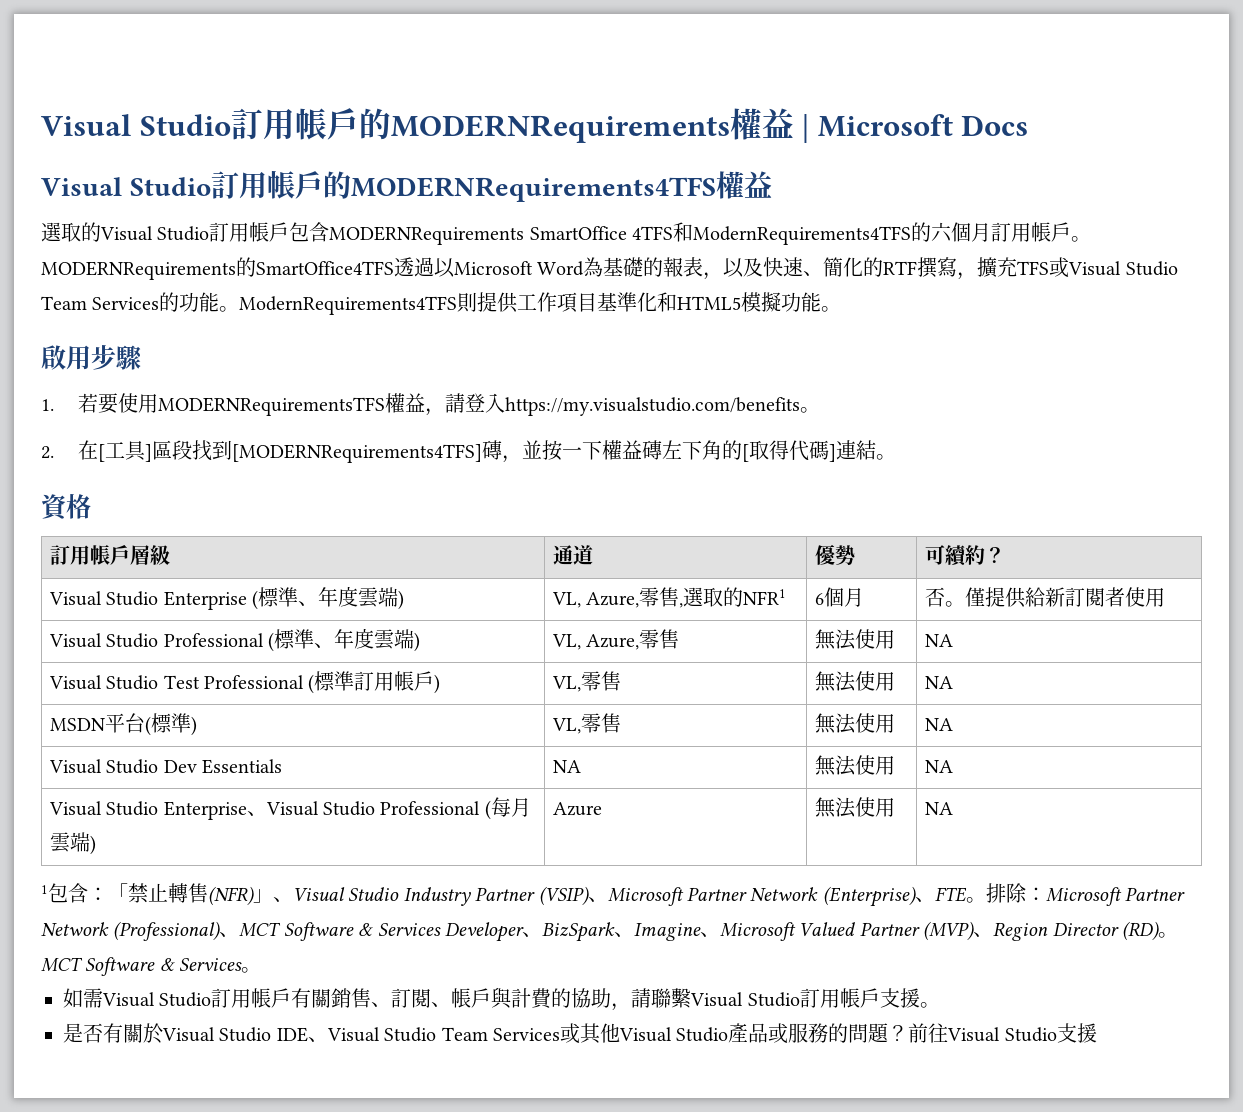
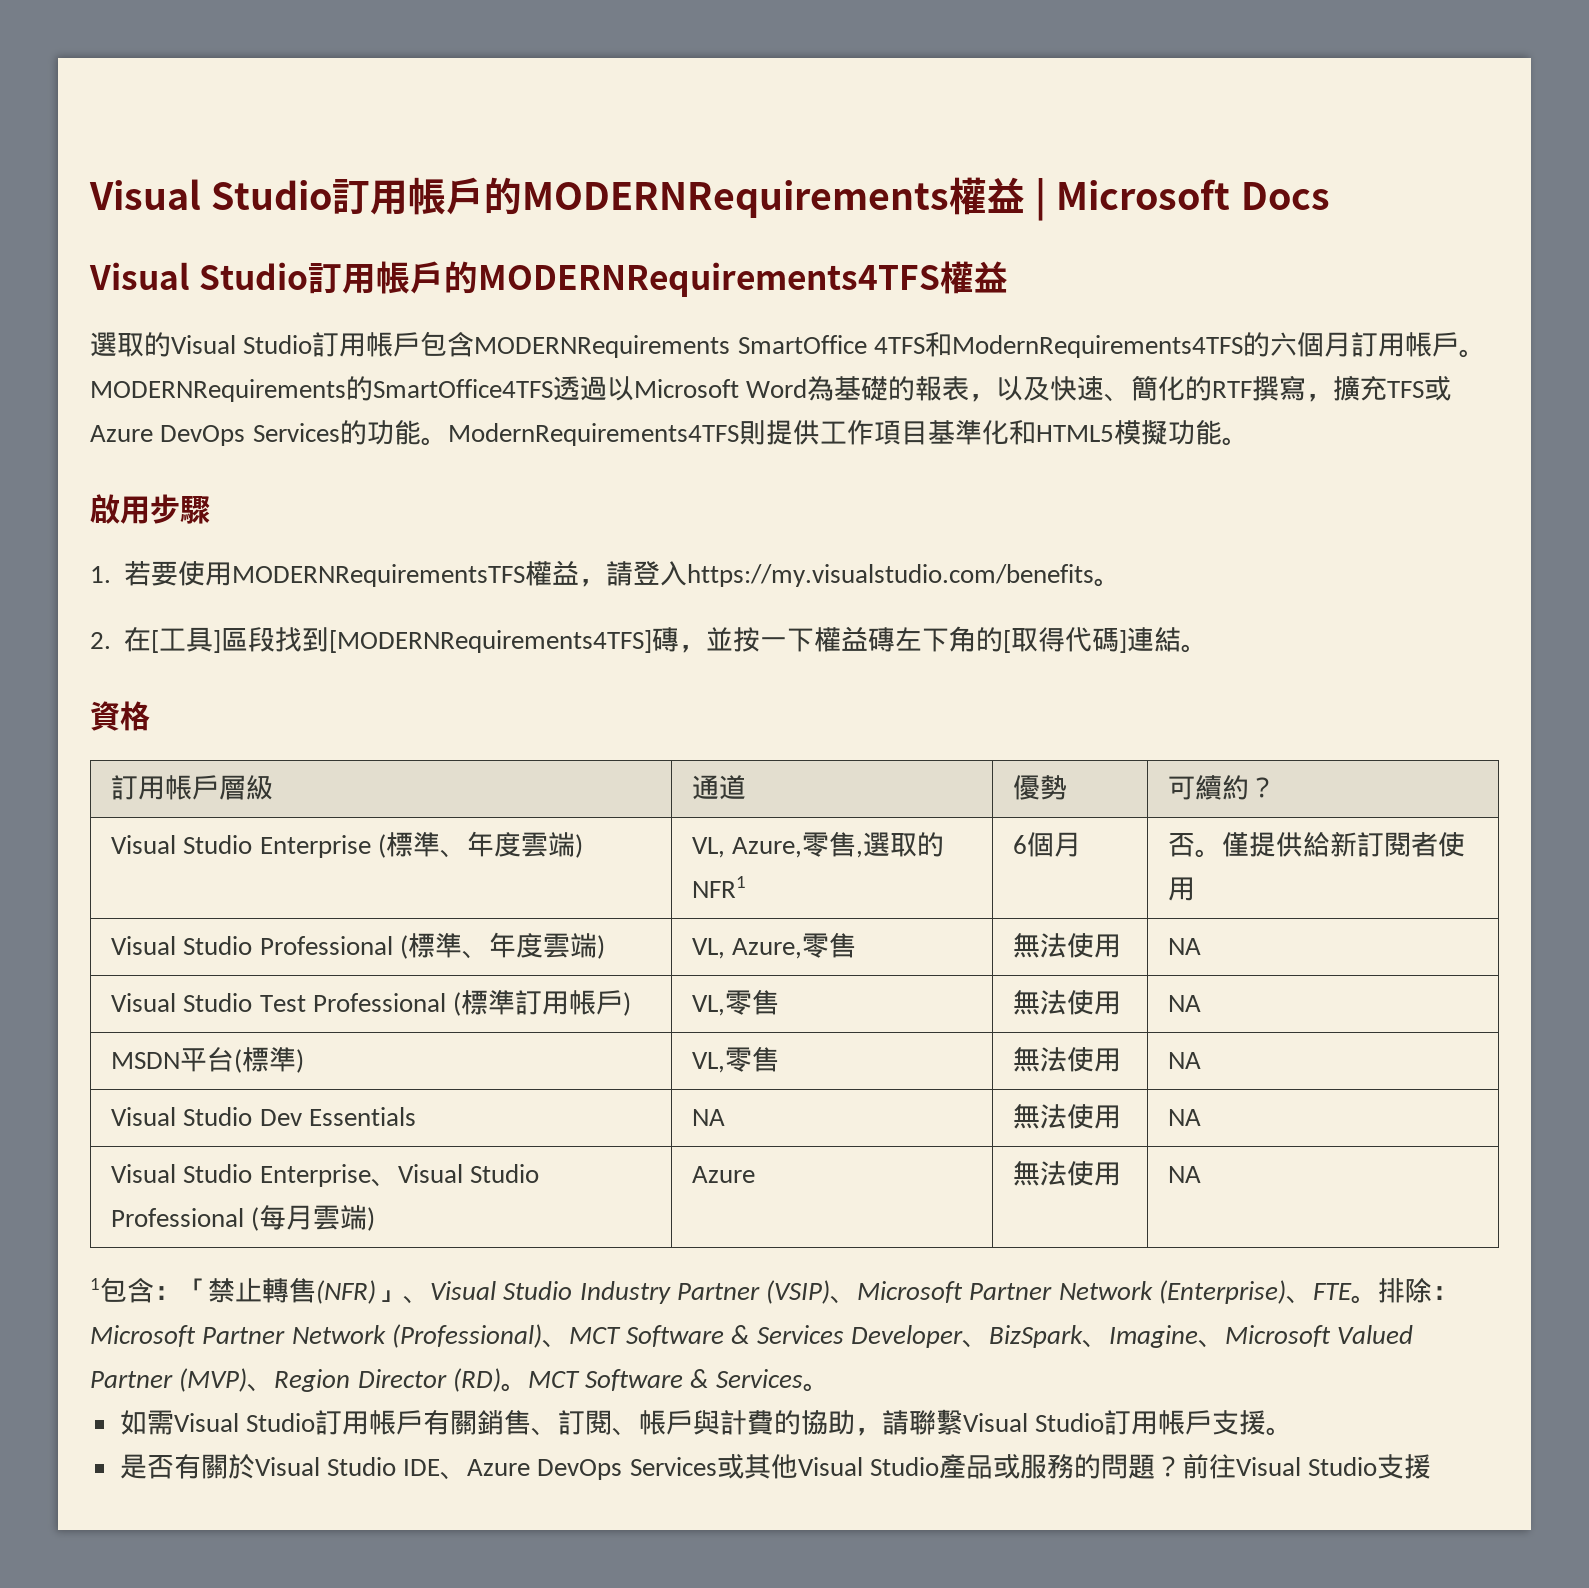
- MODERNRequirements的SmartOffice4TFS透過以Microsoft Word為基礎的報表，以及快速、簡化的RTF撰寫，擴充TFS或Visual Studio Team Services的功能。
+ MODERNRequirements的SmartOffice4TFS透過以Microsoft Word為基礎的報表，以及快速、簡化的RTF撰寫，擴充TFS或Azure DevOps Services的功能。
- 是否有關於Visual Studio IDE、Visual Studio Team Services或其他Visual Studio產品或服務的問題？
+ 是否有關於Visual Studio IDE、Azure DevOps Services或其他Visual Studio產品或服務的問題？

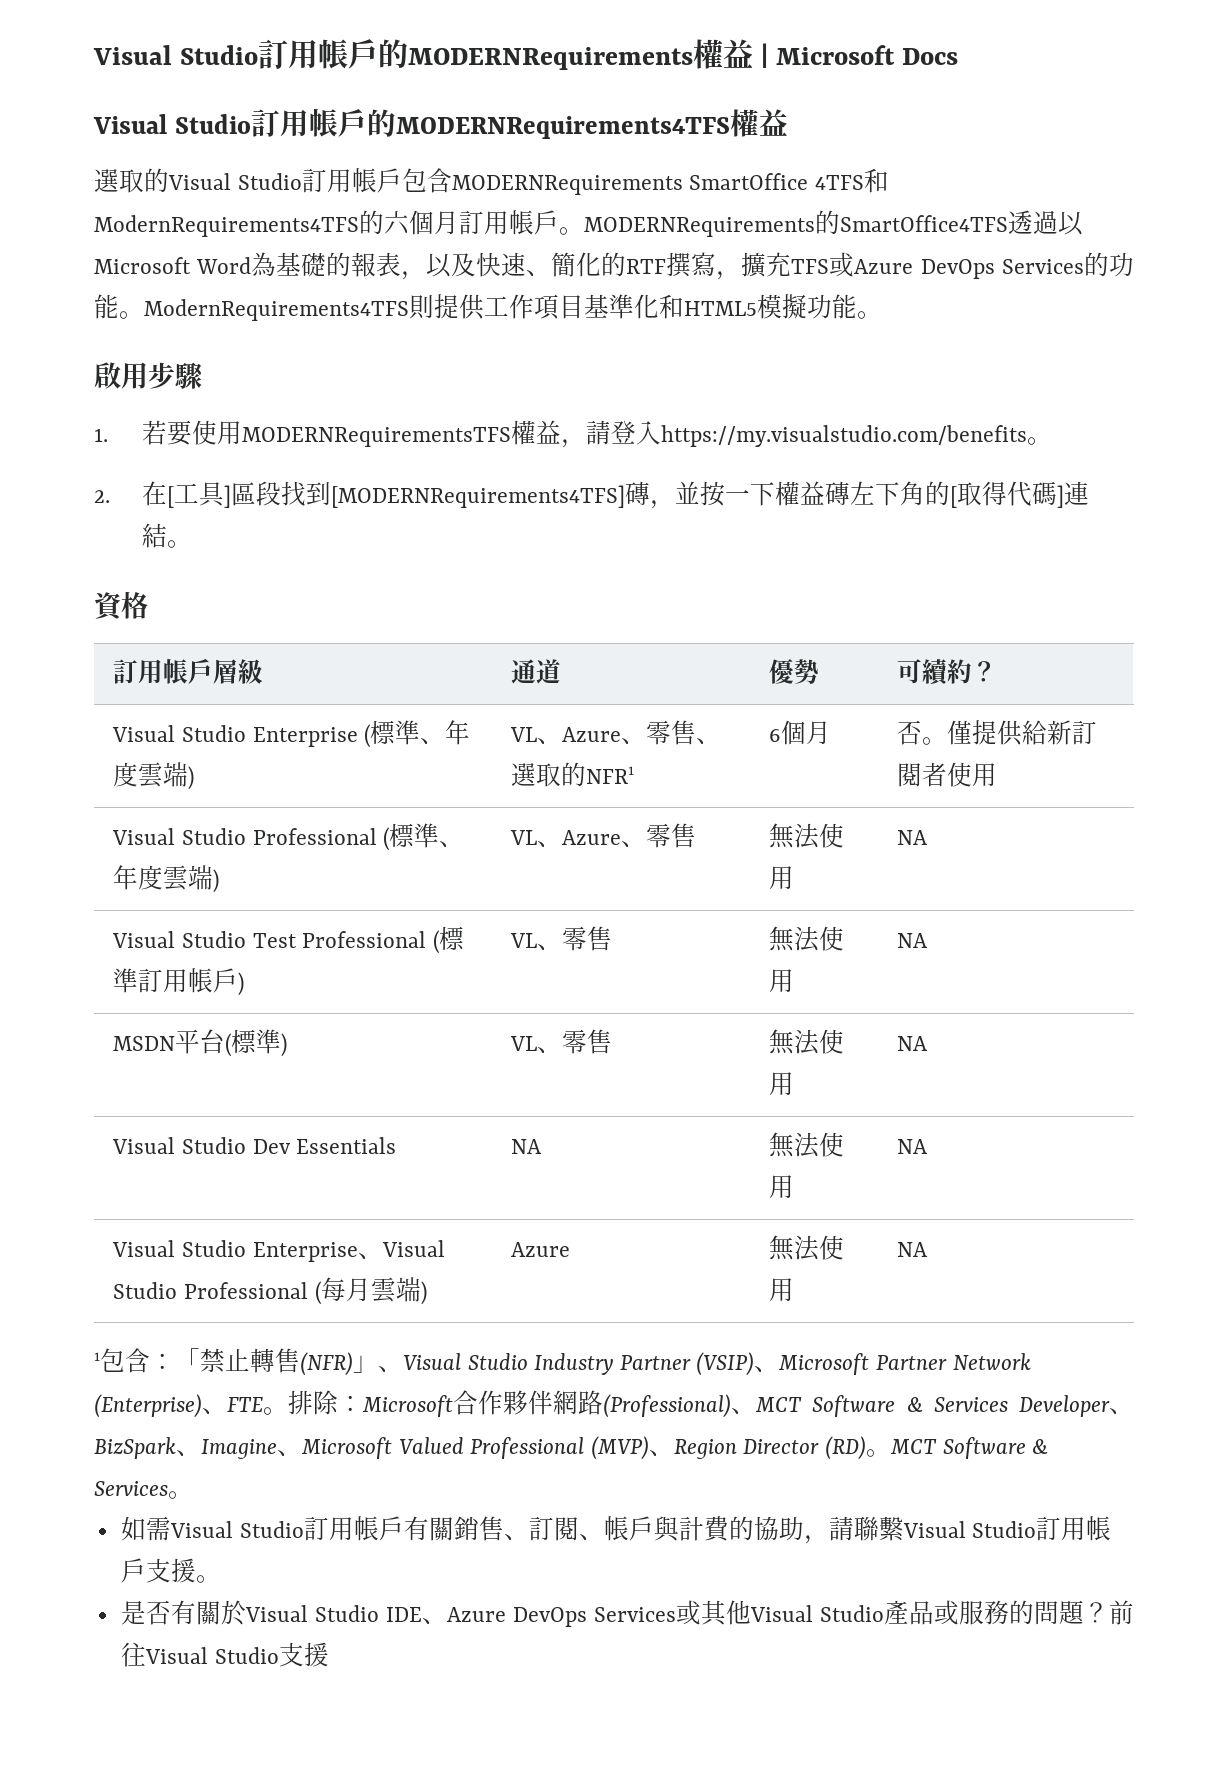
- Visual Studio Enterprise (標準、年度雲端) | VL, Azure,零售,選取的NFR1 | 6個月 | 否。僅提供給新訂閱者使用
+ Visual Studio Enterprise (標準、年度雲端) | VL、Azure、零售、選取的NFR1 | 6個月 | 否。僅提供給新訂閱者使用
- Visual Studio Professional (標準、年度雲端) | VL, Azure,零售 | 無法使用 | NA
+ Visual Studio Professional (標準、年度雲端) | VL、Azure、零售 | 無法使用 | NA
- Visual Studio Test Professional (標準訂用帳戶) | VL,零售 | 無法使用 | NA
+ Visual Studio Test Professional (標準訂用帳戶) | VL、零售 | 無法使用 | NA
- MSDN平台(標準) | VL,零售 | 無法使用 | NA
+ MSDN平台(標準) | VL、零售 | 無法使用 | NA
- 排除：Microsoft Partner Network (Professional)、MCT Software & Services Developer、BizSpark、Imagine、Microsoft Valued Partner (MVP)、Region Director (RD)。
+ 排除：Microsoft合作夥伴網路(Professional)、MCT Software & Services Developer、BizSpark、Imagine、Microsoft Valued Professional (MVP)、Region Director (RD)。

